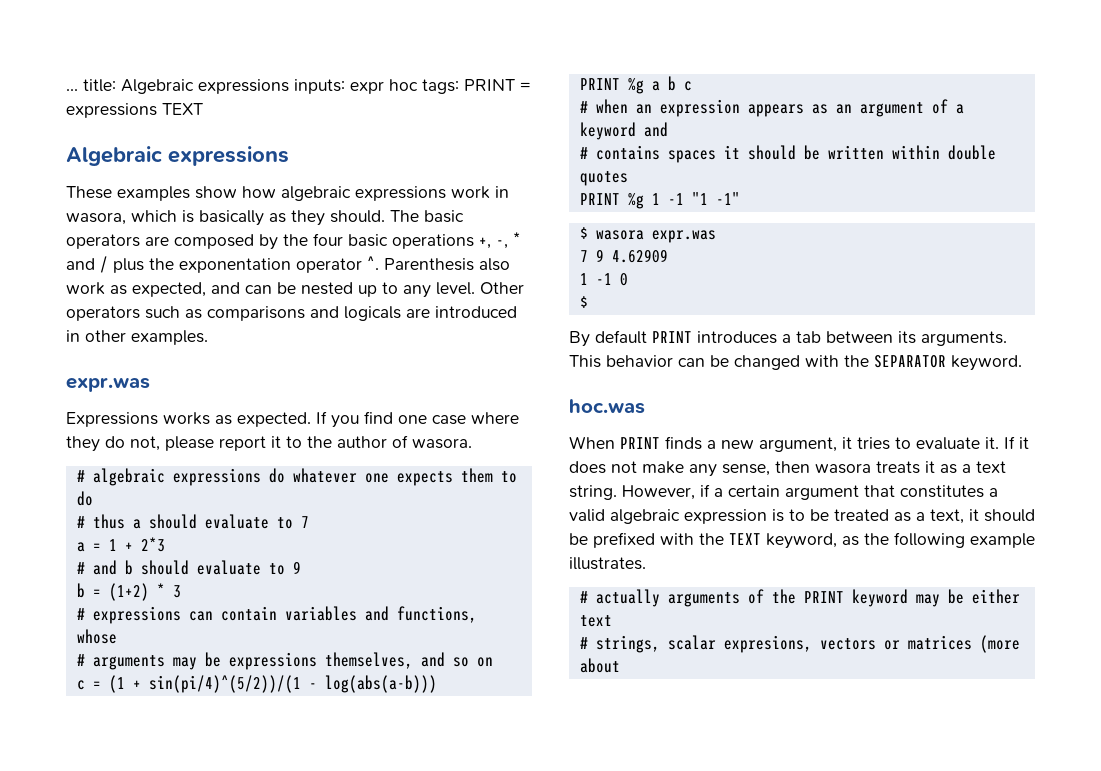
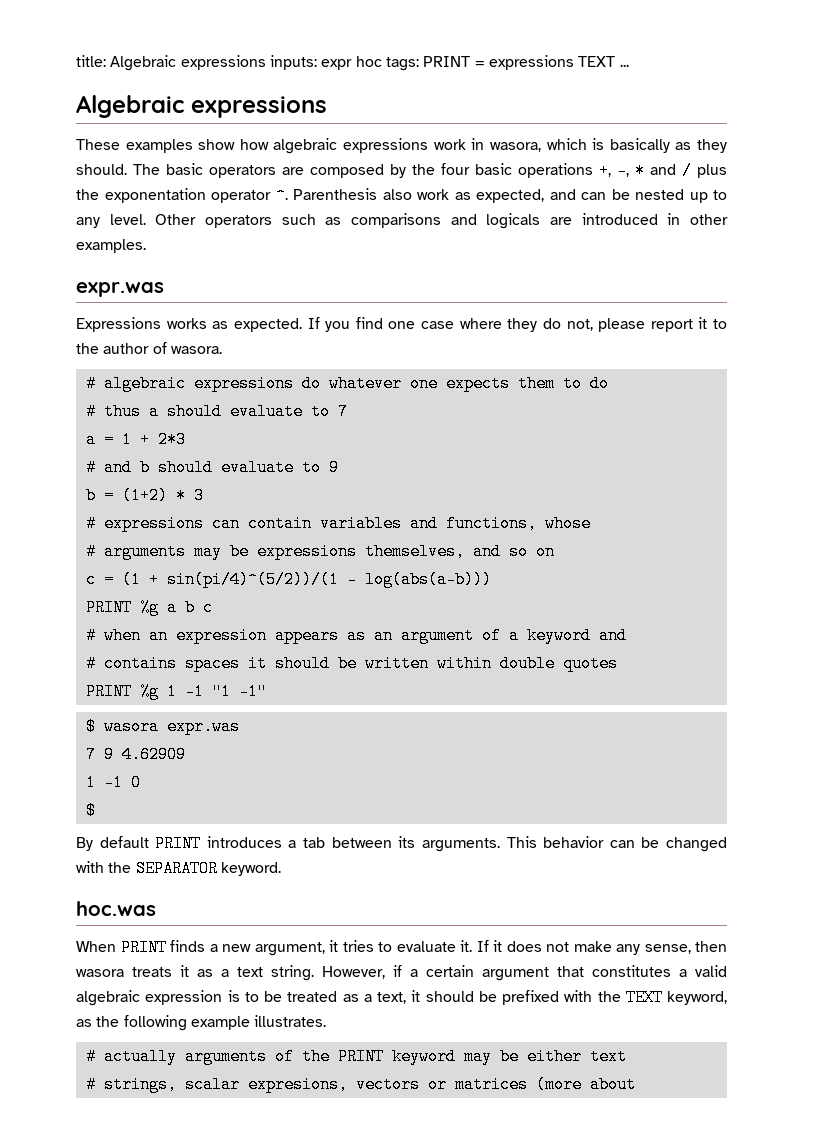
- ... title: Algebraic expressions inputs: expr hoc tags: PRINT = expressions TEXT
+ title: Algebraic expressions inputs: expr hoc tags: PRINT = expressions TEXT ...

